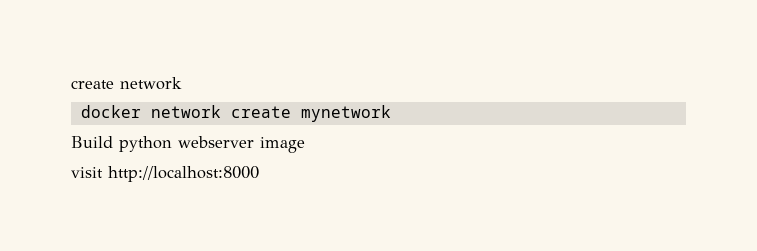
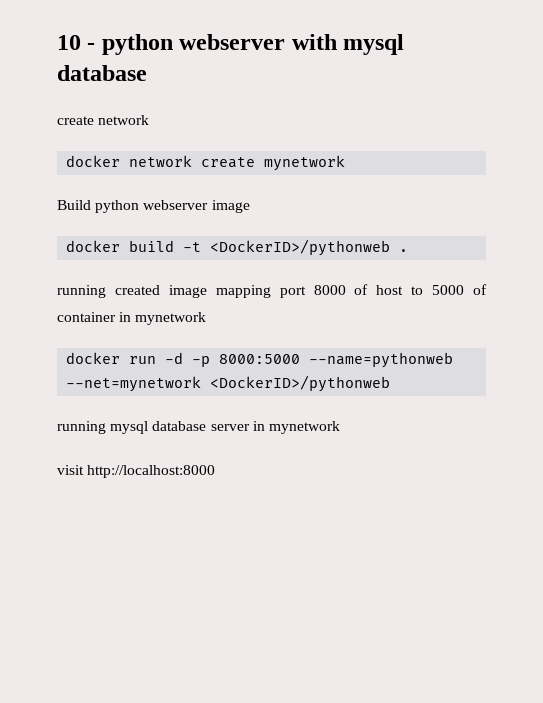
+ 10 - python webserver with mysql database
+ docker build -t <DockerID>/pythonweb .
+ running created image mapping port 8000 of host to 5000 of container in mynetwork
+ docker run -d -p 8000:5000 --name=pythonweb --net=mynetwork <DockerID>/pythonweb
+ running mysql database server in mynetwork

